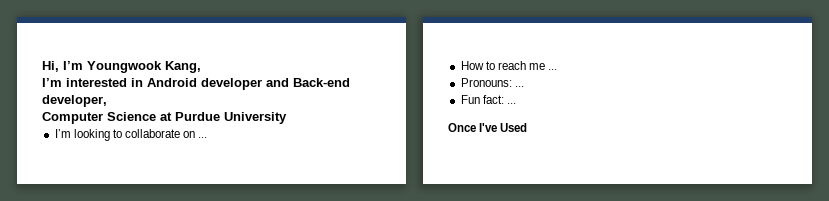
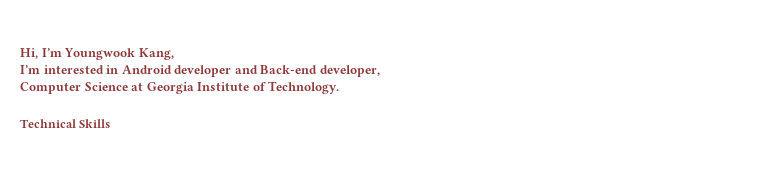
- Computer Science at Purdue University
- I’m looking to collaborate on ...
- How to reach me ...
- Pronouns: ...
- Fun fact: ...
- Once I've Used
+ Computer Science at Georgia Institute of Technology.
+ Technical Skills

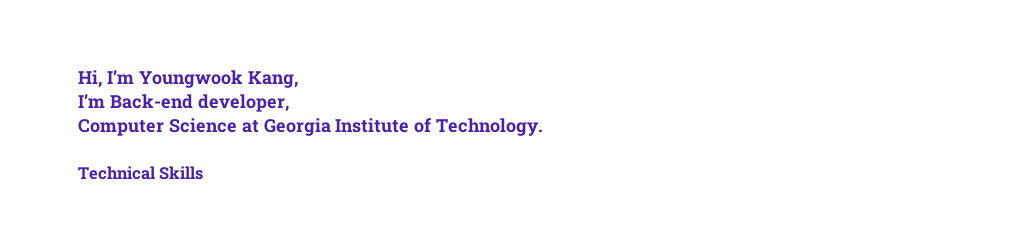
- I’m interested in Android developer and Back-end developer,
+ I’m Back-end developer,

